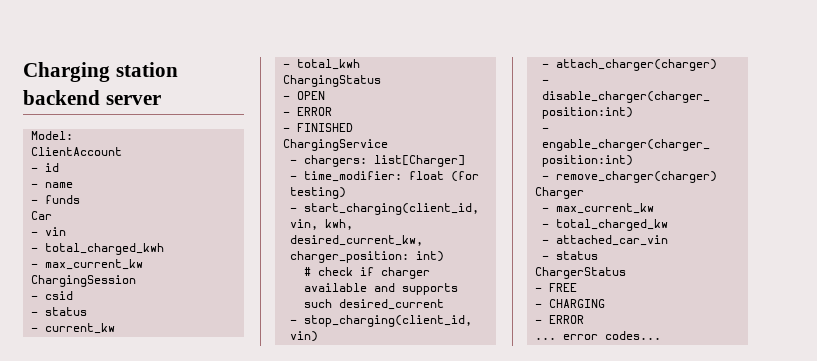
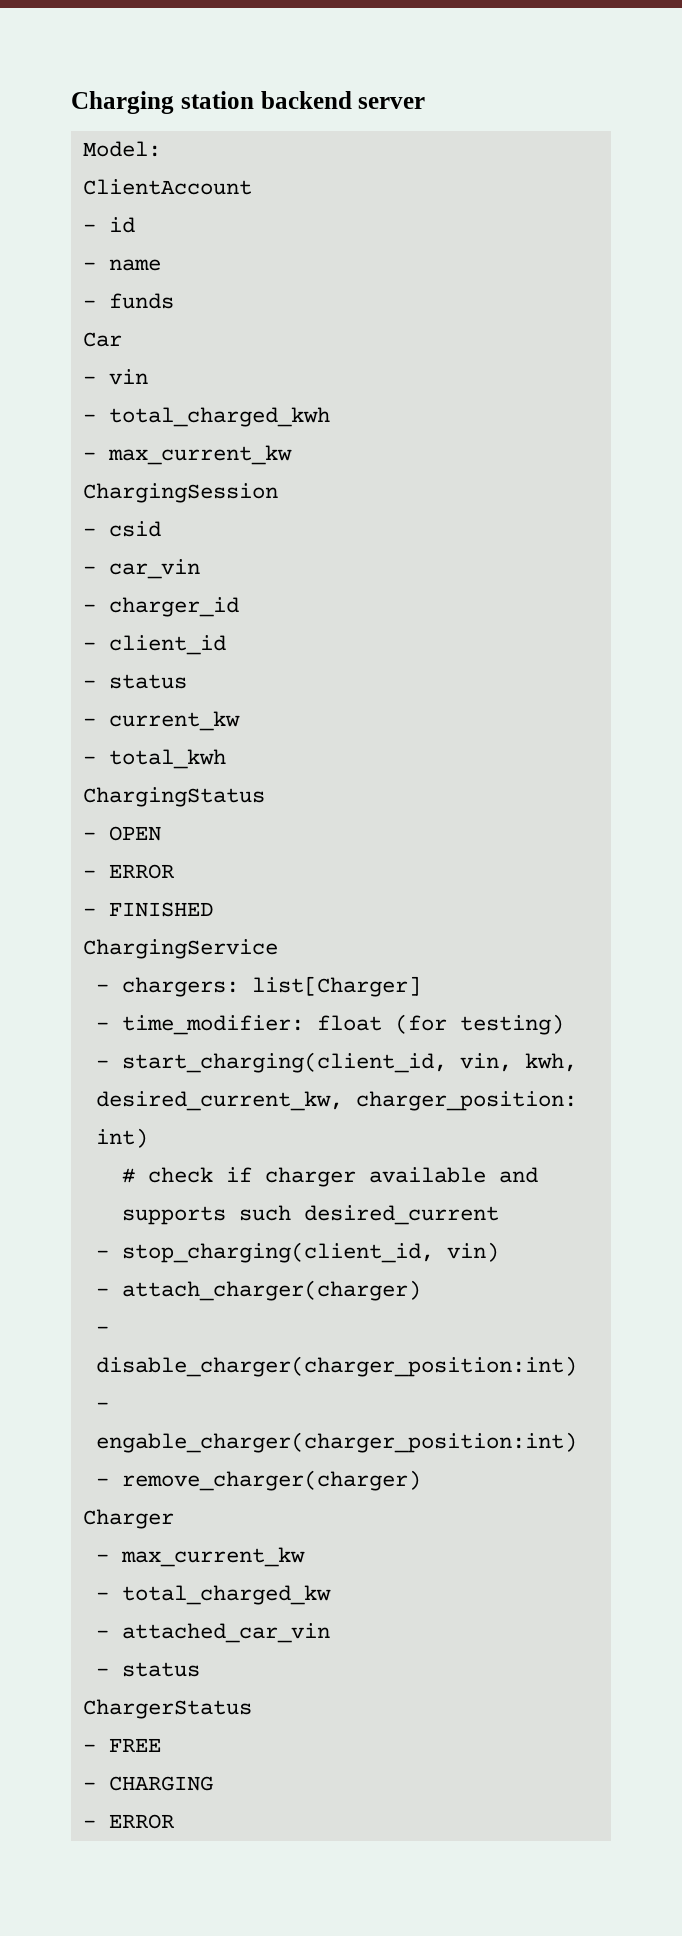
+ - car_vin
+ - charger_id
+ - client_id
- ... error codes...

